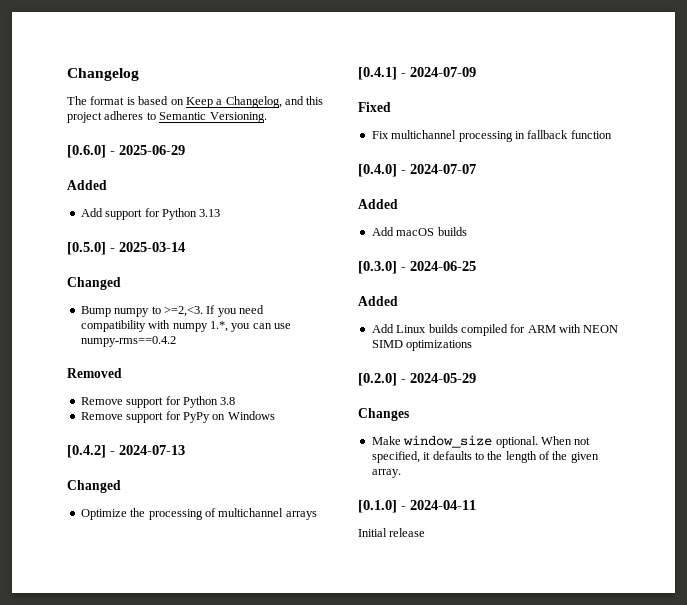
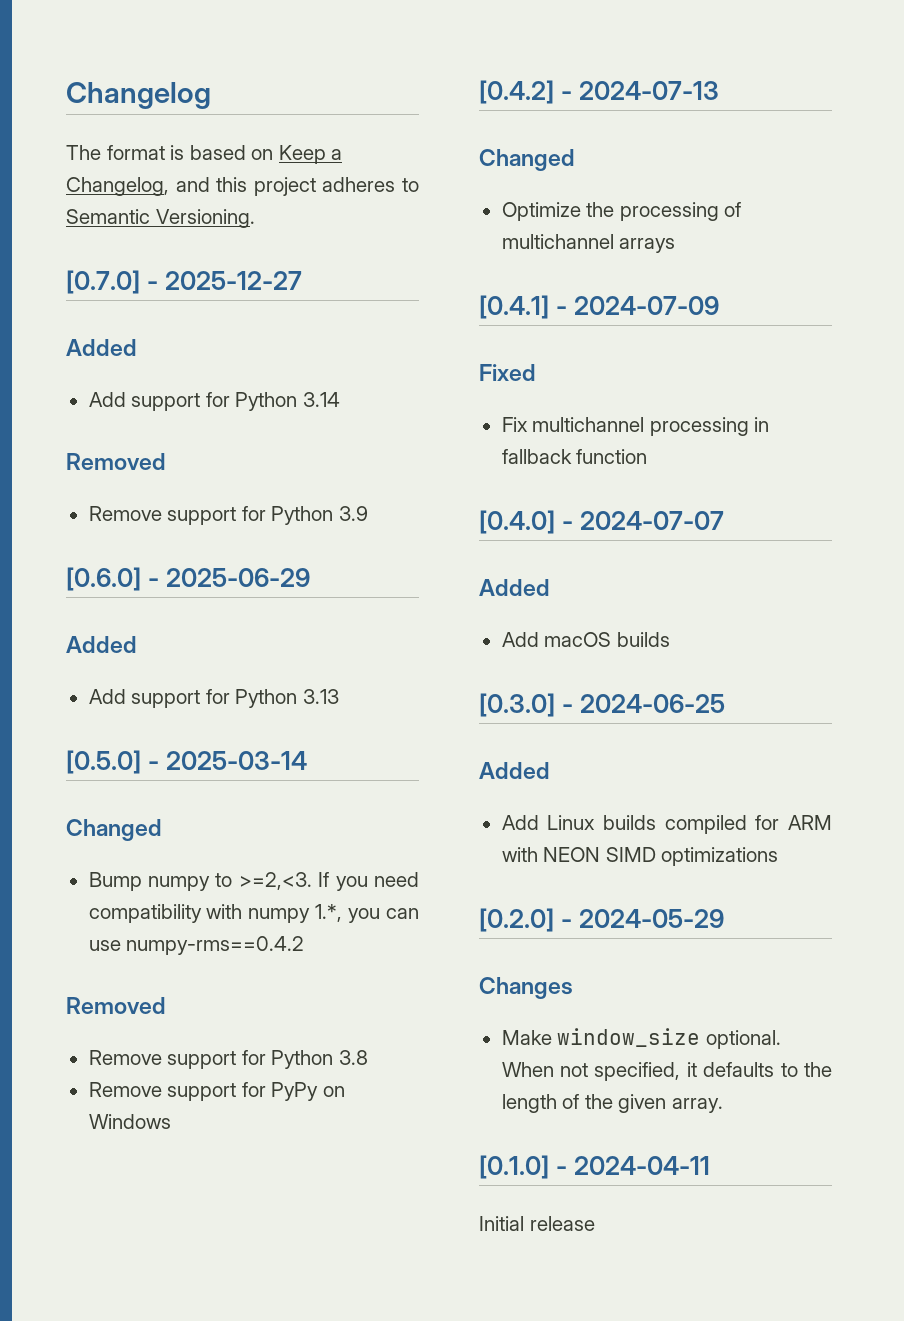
+ [0.7.0] - 2025-12-27
+ Added
+ Add support for Python 3.14
+ Removed
+ Remove support for Python 3.9

